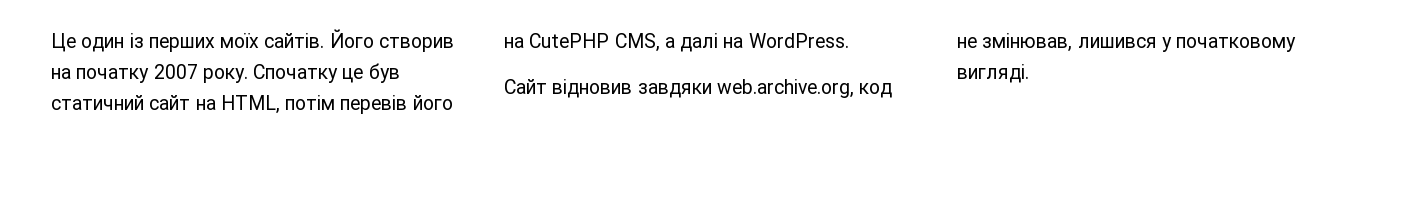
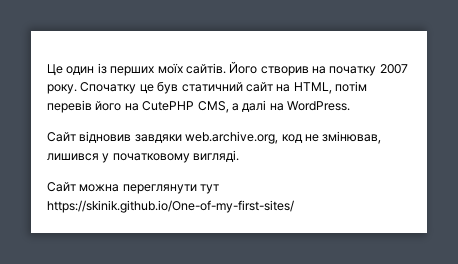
+ Сайт можна переглянути тут https://skinik.github.io/One-of-my-first-sites/

